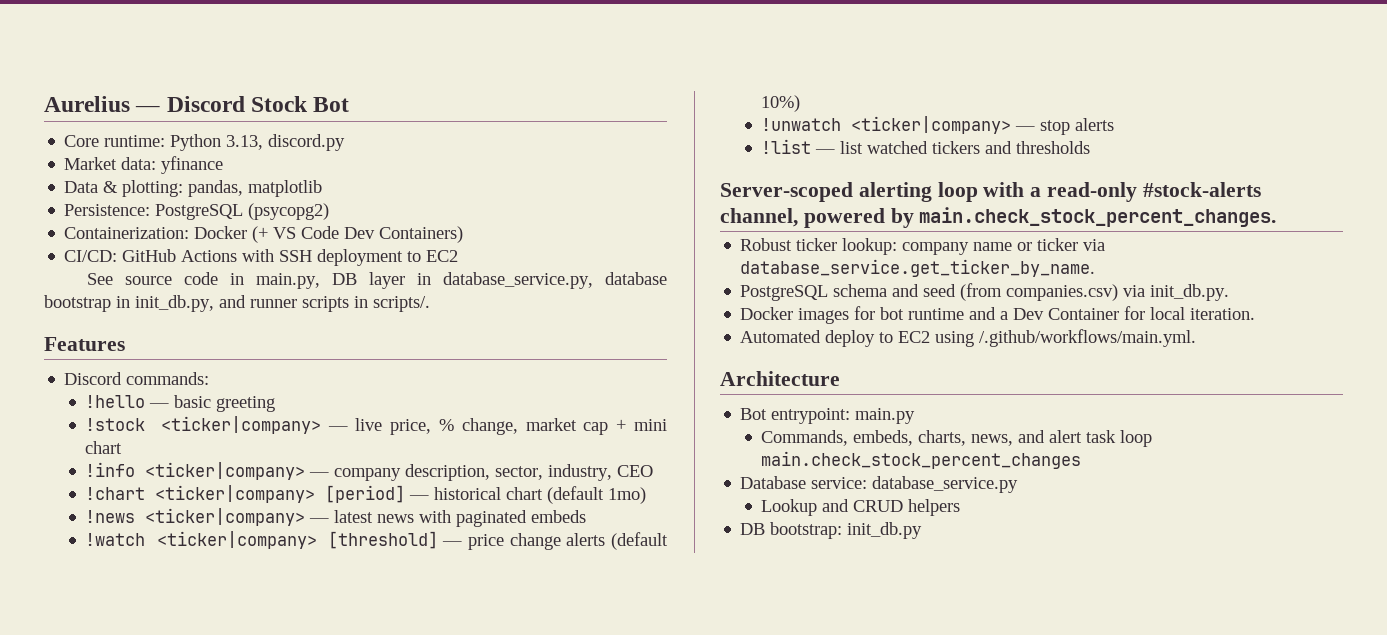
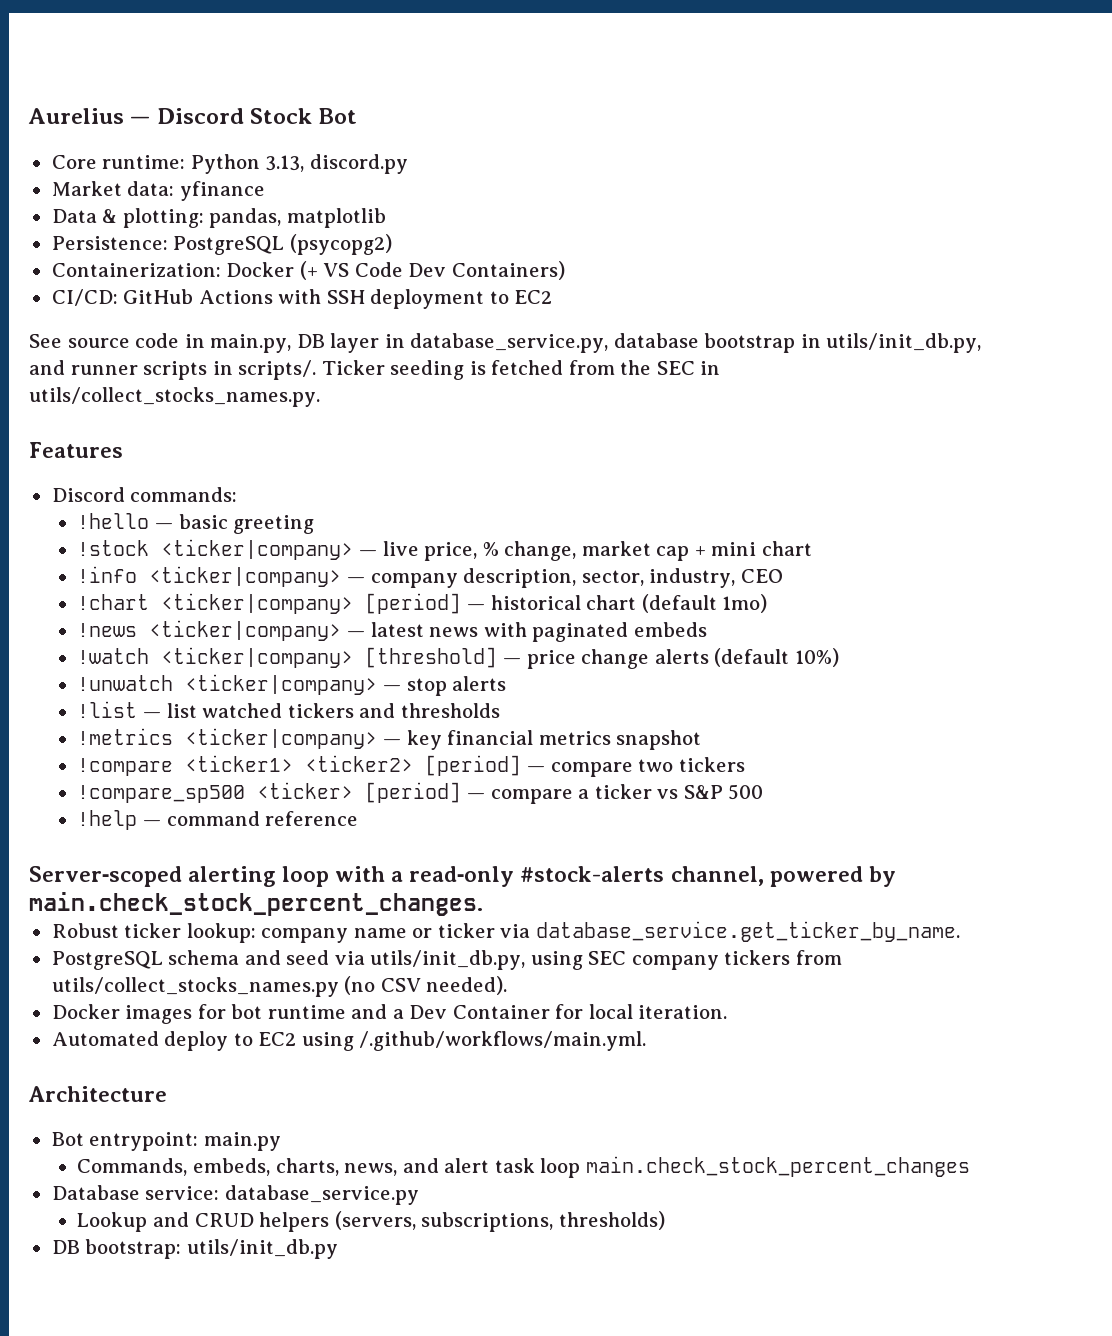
- See source code in main.py, DB layer in database_service.py, database bootstrap in init_db.py, and runner scripts in scripts/.
+ See source code in main.py, DB layer in database_service.py, database bootstrap in utils/init_db.py, and runner scripts in scripts/. Ticker seeding is fetched from the SEC in utils/collect_stocks_names.py.
+ !metrics <ticker|company> — key financial metrics snapshot
+ !compare <ticker1> <ticker2> [period] — compare two tickers
+ !compare_sp500 <ticker> [period] — compare a ticker vs S&P 500
+ !help — command reference
- PostgreSQL schema and seed (from companies.csv) via init_db.py.
+ PostgreSQL schema and seed via utils/init_db.py, using SEC company tickers from utils/collect_stocks_names.py (no CSV needed).
- Lookup and CRUD helpers
+ Lookup and CRUD helpers (servers, subscriptions, thresholds)
- DB bootstrap: init_db.py
+ DB bootstrap: utils/init_db.py

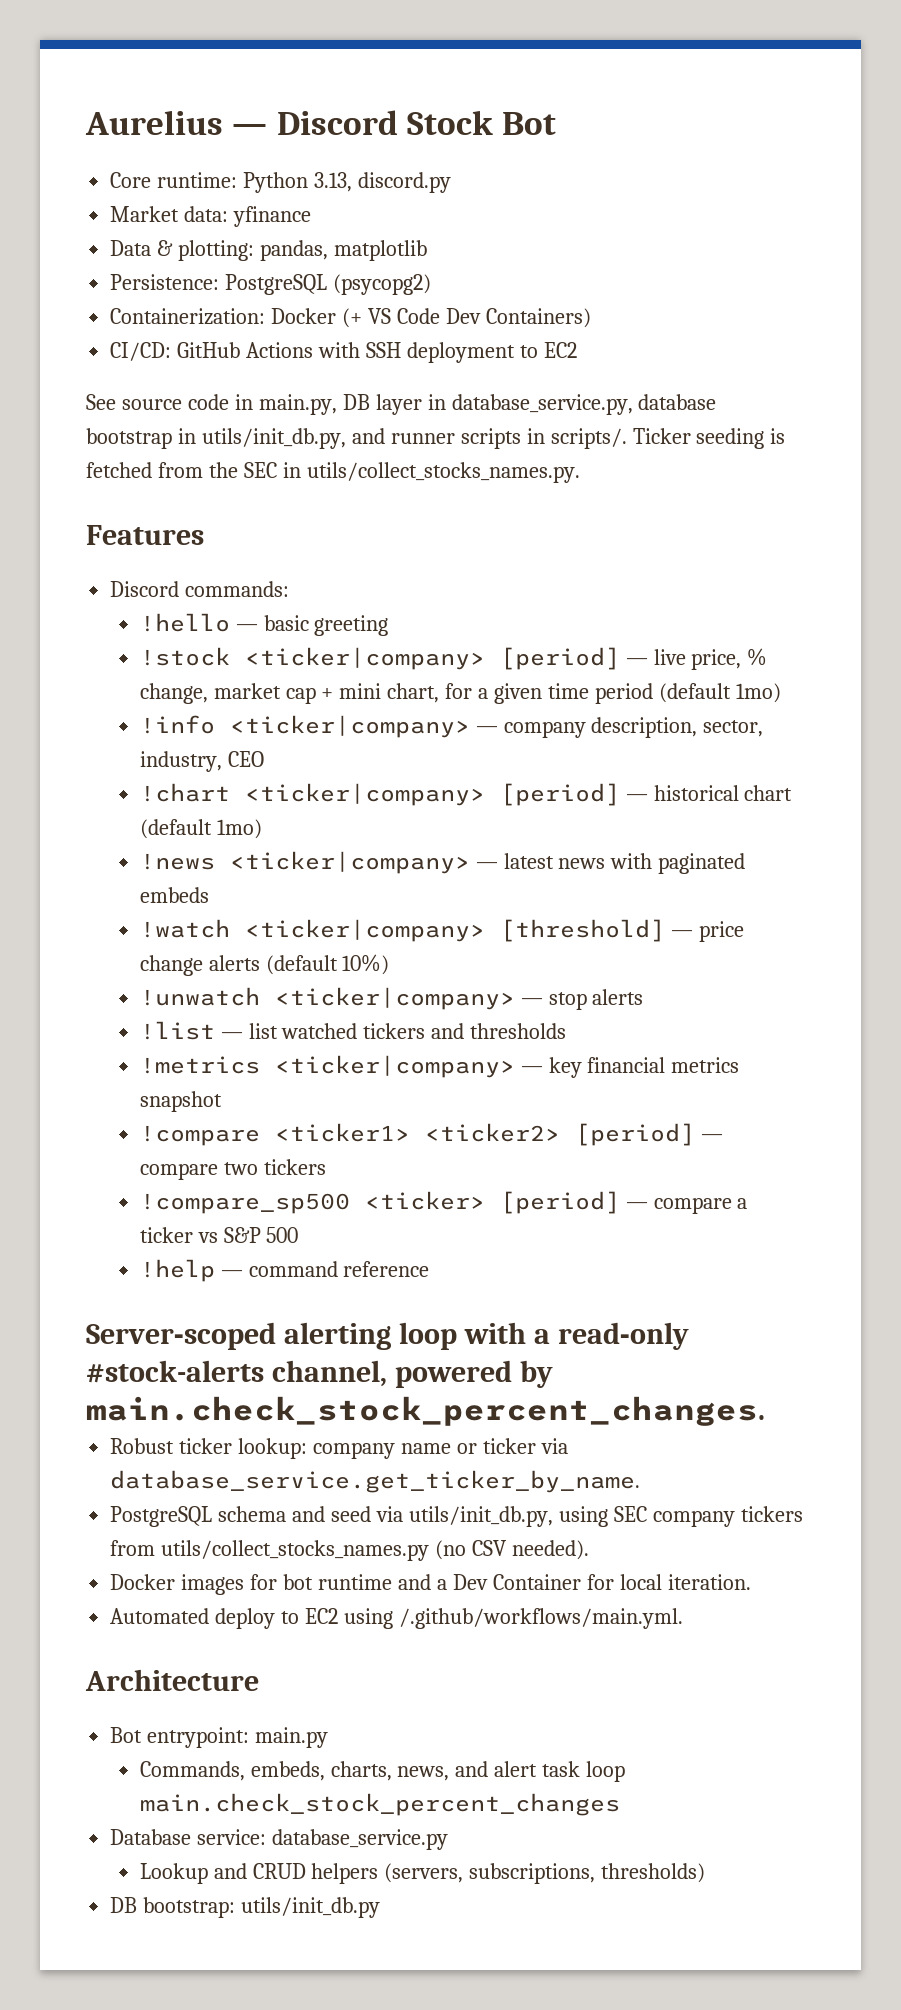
- !stock <ticker|company> — live price, % change, market cap + mini chart
+ !stock <ticker|company> [period] — live price, % change, market cap + mini chart, for a given time period (default 1mo)

